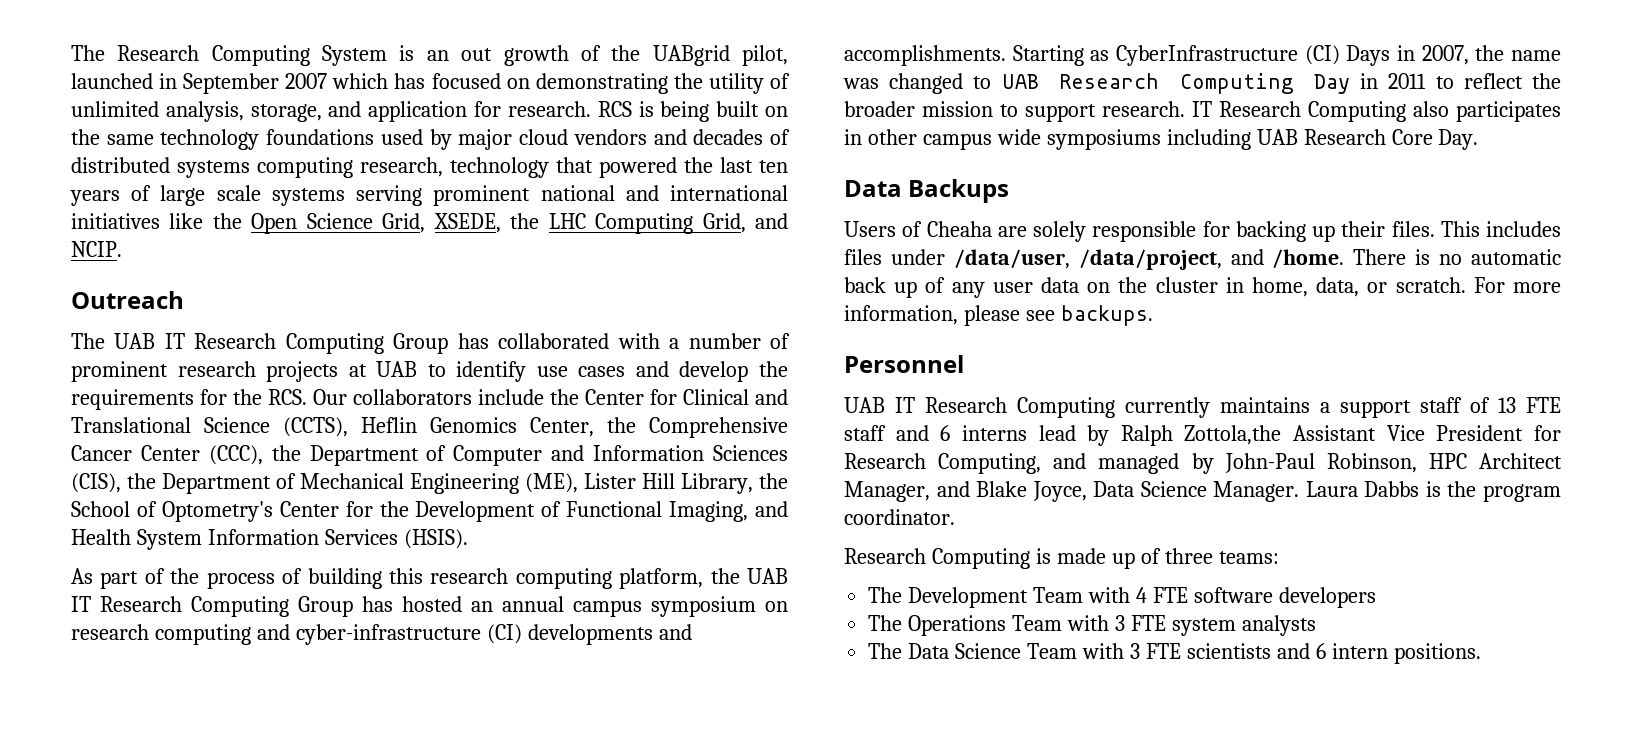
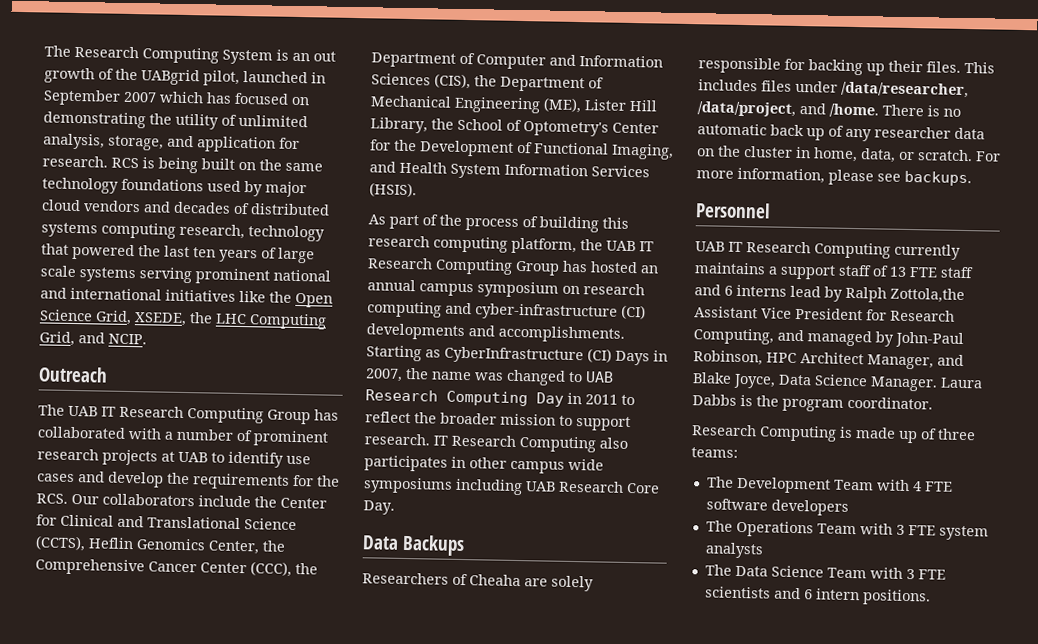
- Users of Cheaha are solely responsible for backing up their files.
+ Researchers of Cheaha are solely responsible for backing up their files.
- This includes files under /data/user, /data/project, and /home.
+ This includes files under /data/researcher, /data/project, and /home.
- There is no automatic back up of any user data on the cluster in home, data, or scratch.
+ There is no automatic back up of any researcher data on the cluster in home, data, or scratch.

